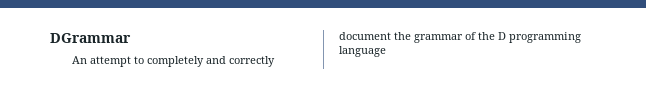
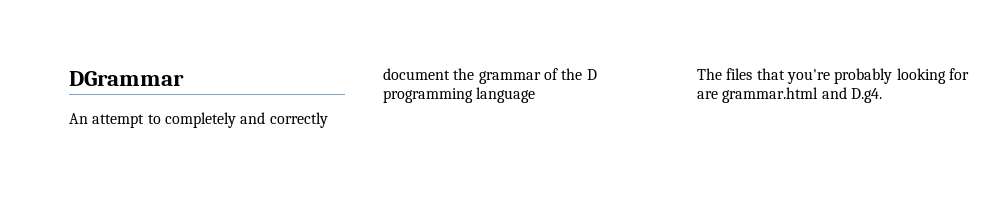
+ The files that you're probably looking for are grammar.html and D.g4.

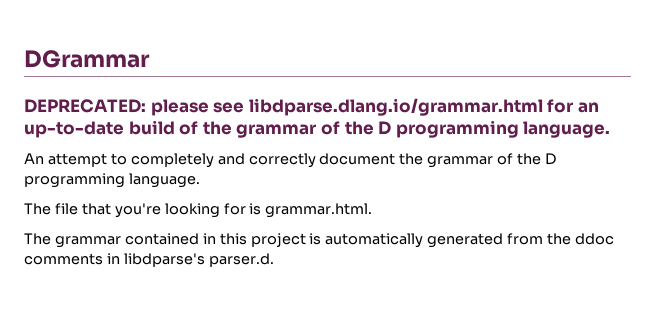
+ DEPRECATED: please see libdparse.dlang.io/grammar.html for an up-to-date build of the grammar of the D programming language.
- An attempt to completely and correctly document the grammar of the D programming language
- The files that you're probably looking for are grammar.html and D.g4.
+ An attempt to completely and correctly document the grammar of the D programming language.
+ The file that you're looking for is grammar.html.
+ The grammar contained in this project is automatically generated from the ddoc comments in libdparse's parser.d.

